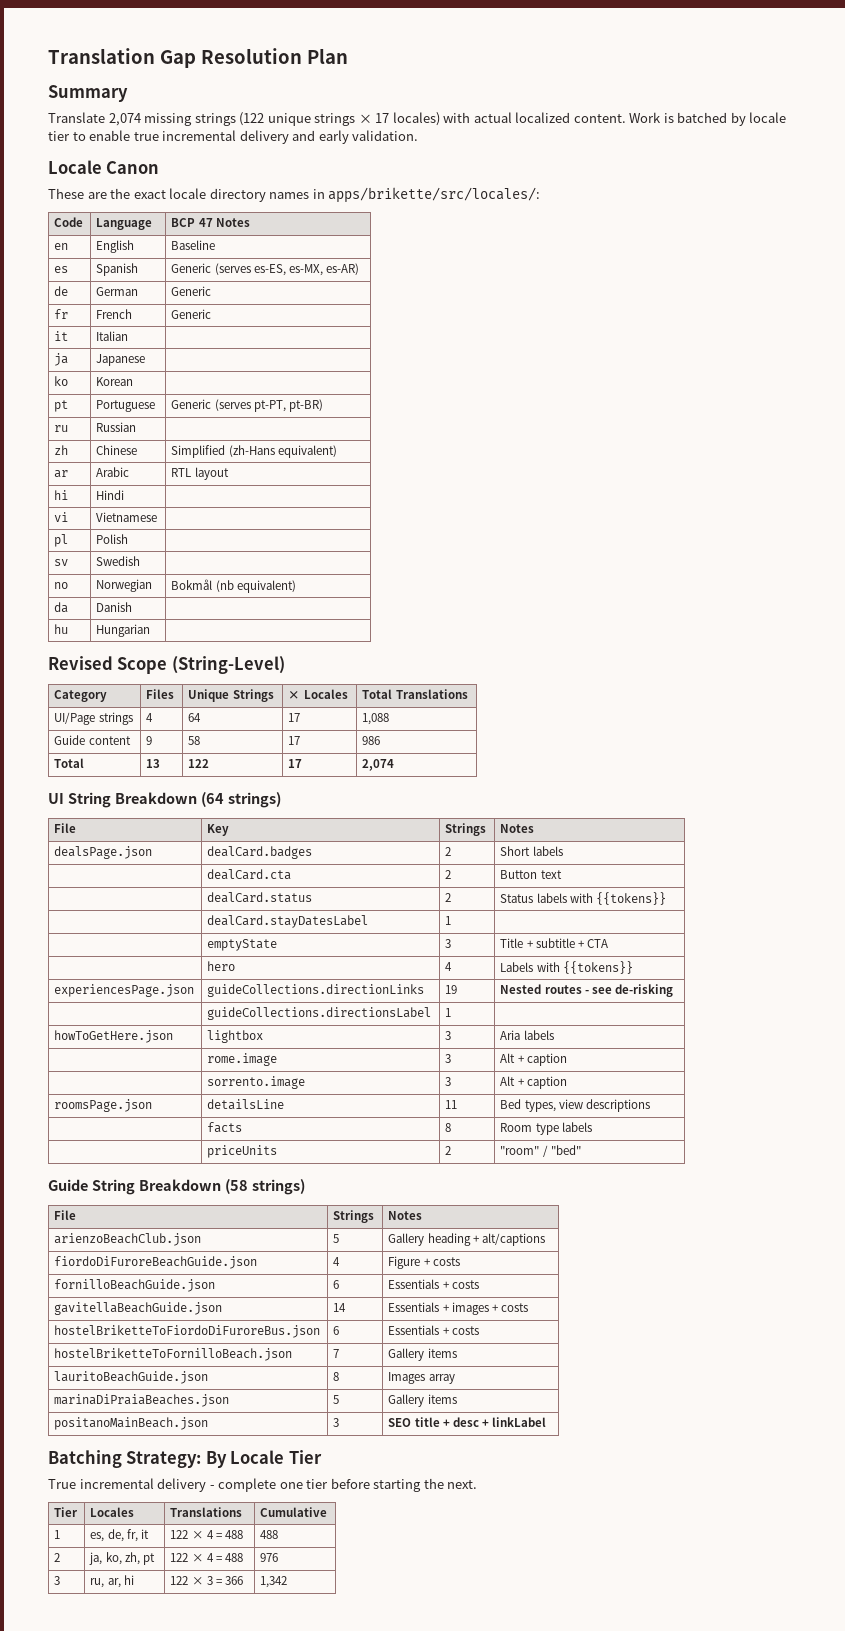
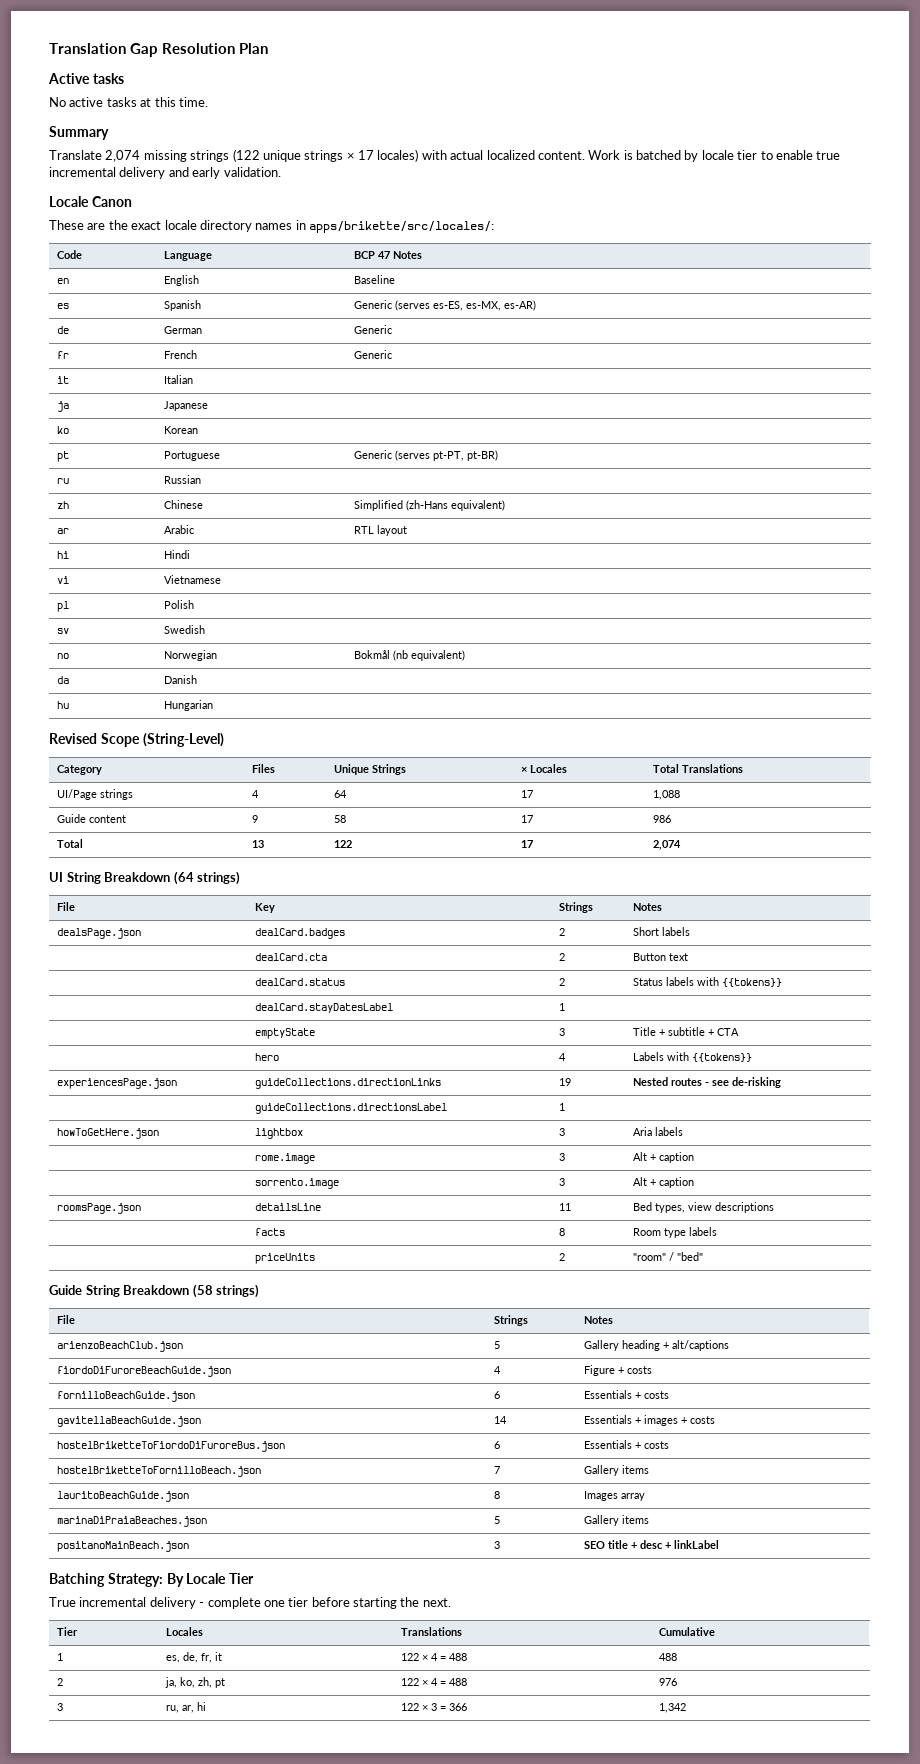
+ Active tasks
+ No active tasks at this time.

